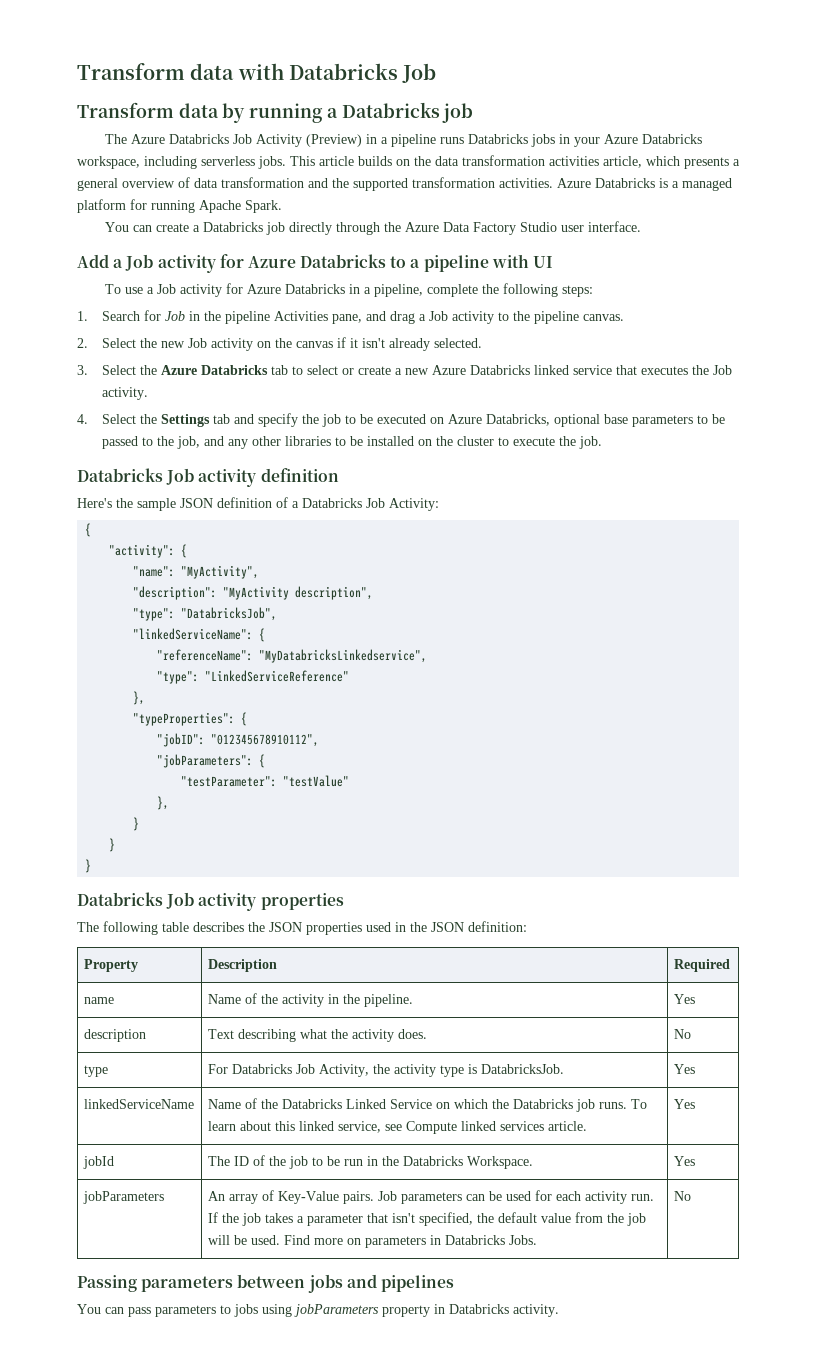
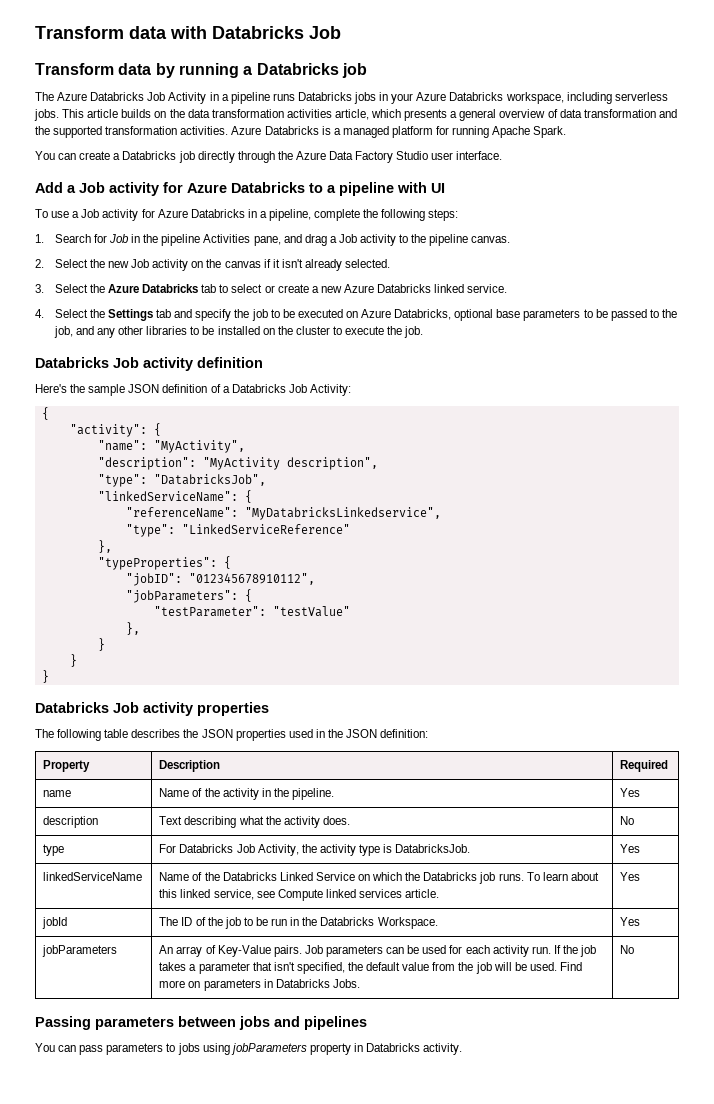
- The Azure Databricks Job Activity (Preview) in a pipeline runs Databricks jobs in your Azure Databricks workspace, including serverless jobs.
+ The Azure Databricks Job Activity in a pipeline runs Databricks jobs in your Azure Databricks workspace, including serverless jobs.
- 3. Select the Azure Databricks tab to select or create a new Azure Databricks linked service that executes the Job activity.
+ 3. Select the Azure Databricks tab to select or create a new Azure Databricks linked service.

